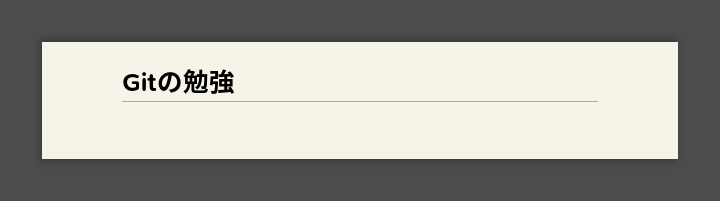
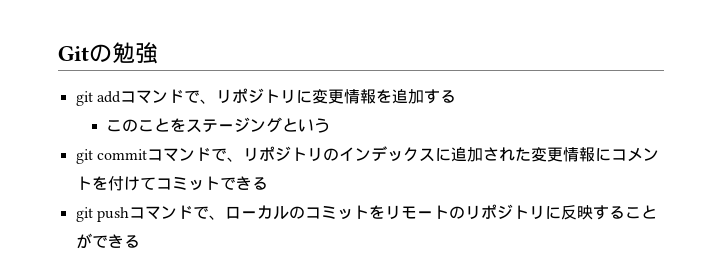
+ git addコマンドで、リポジトリに変更情報を追加する
+ このことをステージングという
+ git commitコマンドで、リポジトリのインデックスに追加された変更情報にコメントを付けてコミットできる
+ git pushコマンドで、ローカルのコミットをリモートのリポジトリに反映することができる

